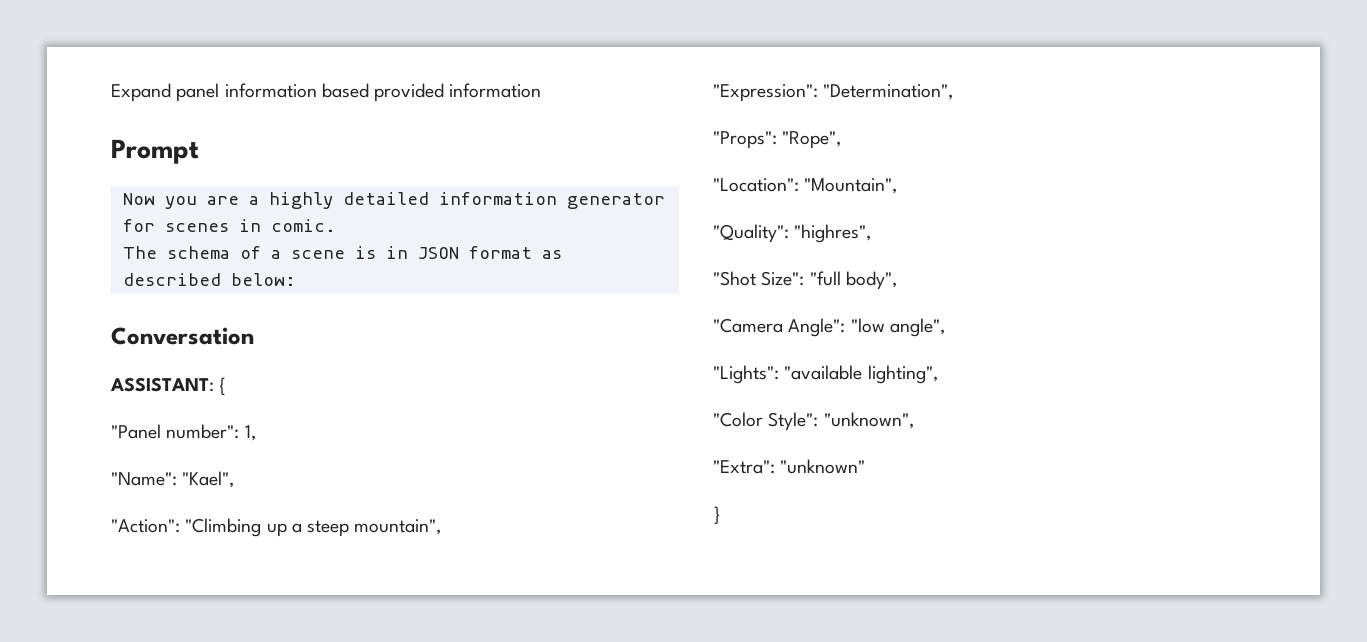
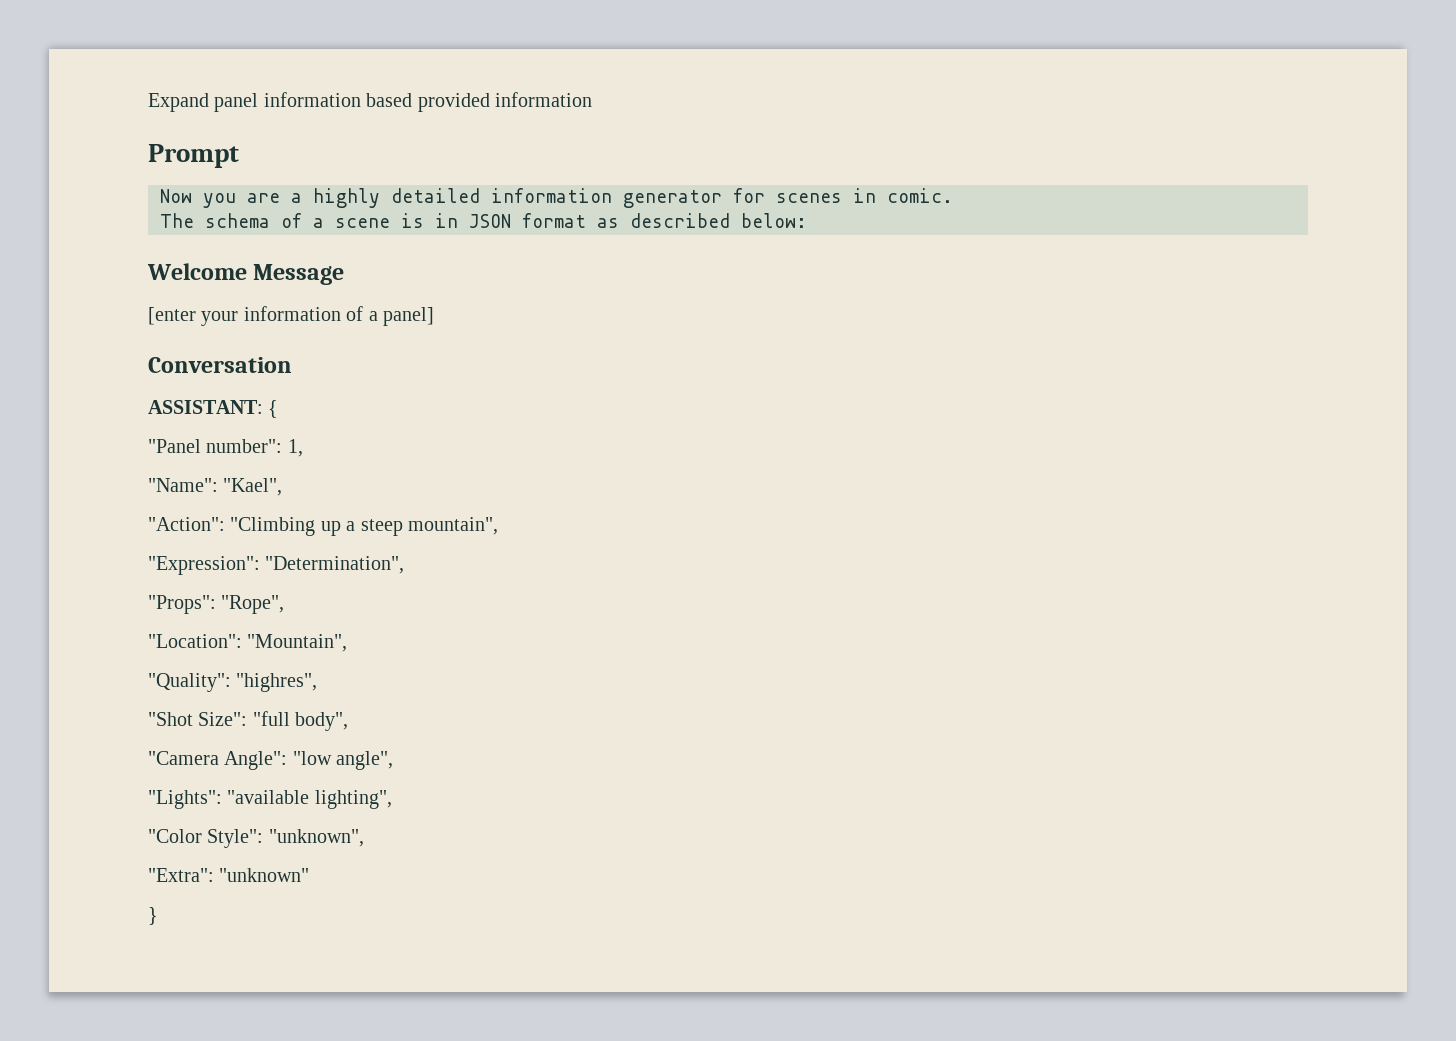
+ Welcome Message
+ [enter your information of a panel]

